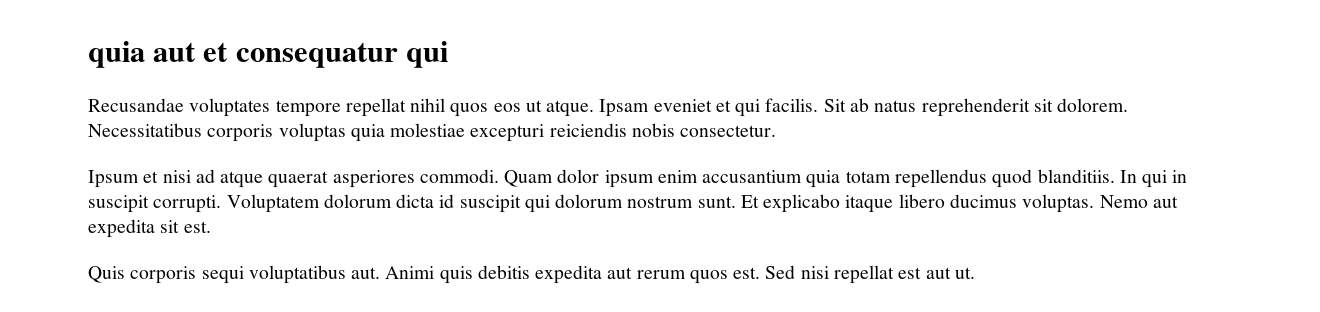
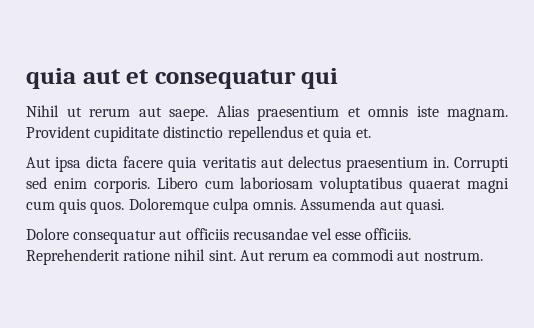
- Recusandae voluptates tempore repellat nihil quos eos ut atque. Ipsam eveniet et qui facilis. Sit ab natus reprehenderit sit dolorem. Necessitatibus corporis voluptas quia molestiae excepturi reiciendis nobis consectetur.
- Ipsum et nisi ad atque quaerat asperiores commodi. Quam dolor ipsum enim accusantium quia totam repellendus quod blanditiis. In qui in suscipit corrupti. Voluptatem dolorum dicta id suscipit qui dolorum nostrum sunt. Et explicabo itaque libero ducimus voluptas. Nemo aut expedita sit est.
- Quis corporis sequi voluptatibus aut. Animi quis debitis expedita aut rerum quos est. Sed nisi repellat est aut ut.
+ Nihil ut rerum aut saepe. Alias praesentium et omnis iste magnam. Provident cupiditate distinctio repellendus et quia et.
+ Aut ipsa dicta facere quia veritatis aut delectus praesentium in. Corrupti sed enim corporis. Libero cum laboriosam voluptatibus quaerat magni cum quis quos. Doloremque culpa omnis. Assumenda aut quasi.
+ Dolore consequatur aut officiis recusandae vel esse officiis. Reprehenderit ratione nihil sint. Aut rerum ea commodi aut nostrum.

